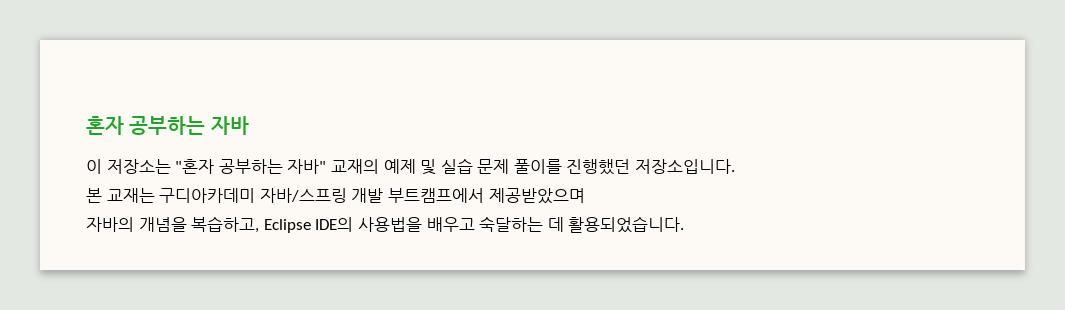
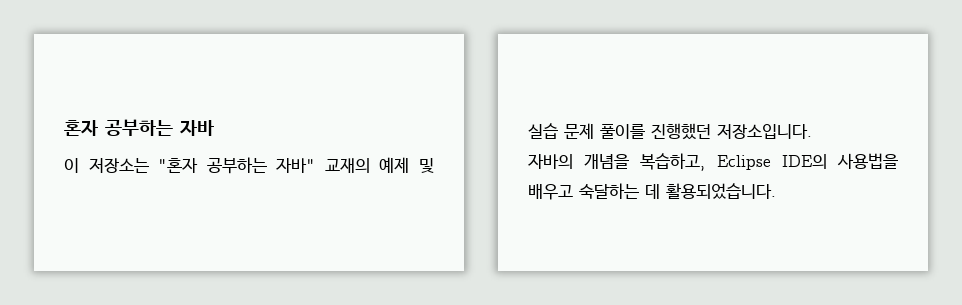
- 본 교재는 구디아카데미 자바/스프링 개발 부트캠프에서 제공받았으며

